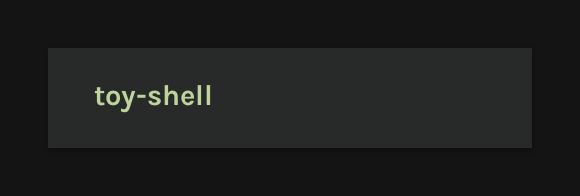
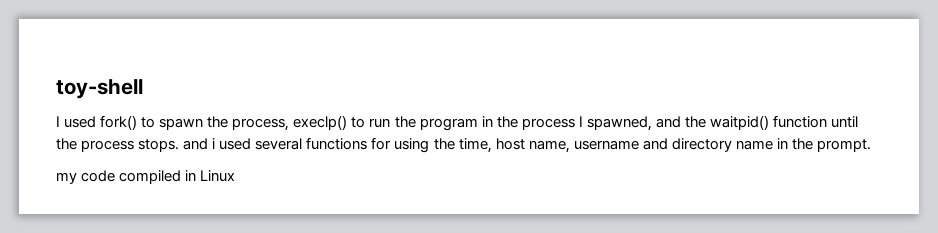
+ I used fork() to spawn the process, execlp() to run the program in the process I spawned, and the waitpid() function until the process stops. and i used several functions for using the time, host name, username and directory name in the prompt.
+ my code compiled in Linux

